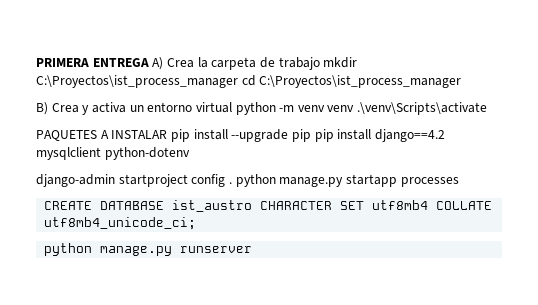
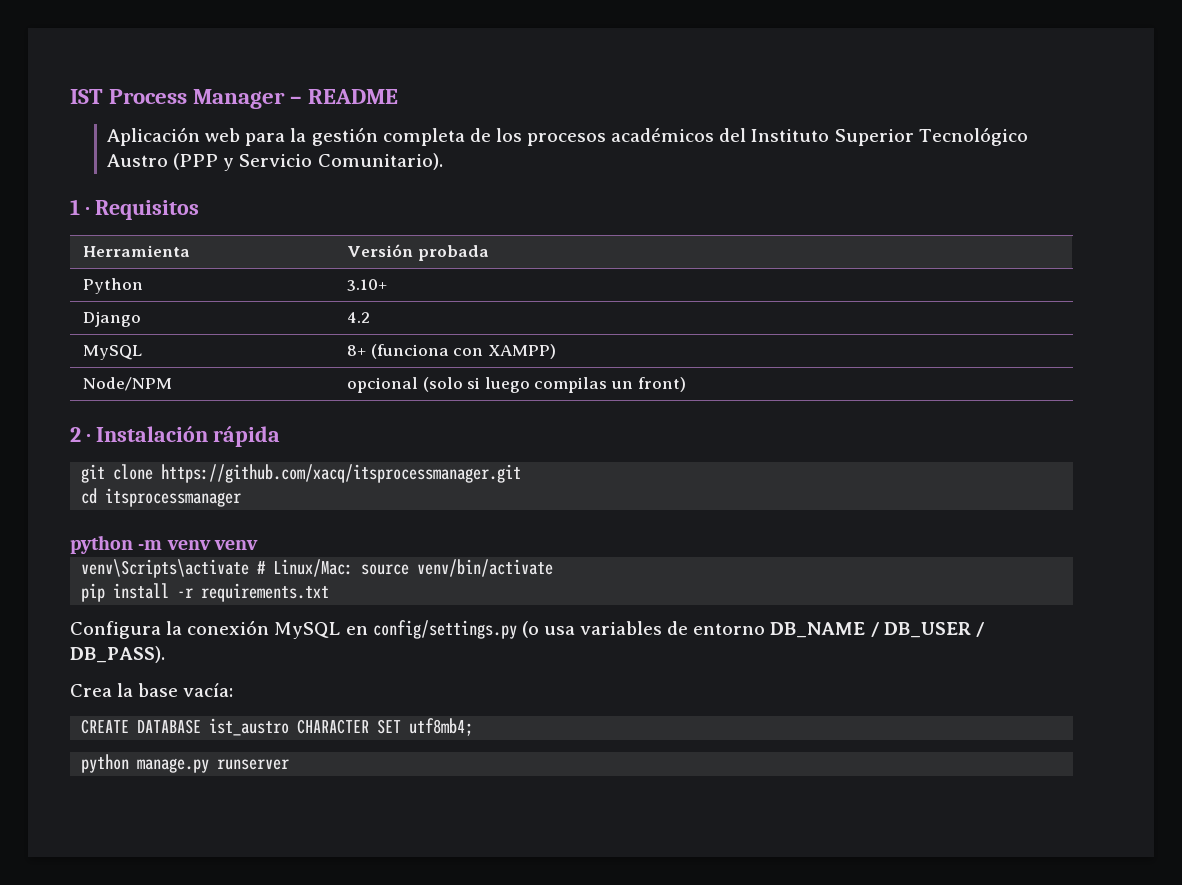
- PRIMERA ENTREGA A) Crea la carpeta de trabajo mkdir C:\Proyectos\ist_process_manager cd C:\Proyectos\ist_process_manager
- B) Crea y activa un entorno virtual python -m venv venv .\venv\Scripts\activate
- PAQUETES A INSTALAR pip install --upgrade pip pip install django==4.2 mysqlclient python-dotenv
- django-admin startproject config . python manage.py startapp processes
+ IST Process Manager – README
+ Aplicación web para la gestión completa de los procesos académicos del Instituto Superior Tecnológico Austro (PPP y Servicio Comunitario).
+ 1 · Requisitos
+ Herramienta | Versión probada
+ Python | 3.10+
+ Django | 4.2
+ MySQL | 8+ (funciona con XAMPP)
+ Node/NPM | opcional (solo si luego compilas un front)
+ 2 · Instalación rápida
+ git clone https://github.com/xacq/itsprocessmanager.git
+ cd itsprocessmanager
+ python -m venv venv
+ venv\Scripts\activate # Linux/Mac: source venv/bin/activate
+ pip install -r requirements.txt
+ Configura la conexión MySQL en config/settings.py (o usa variables de entorno DB_NAME / DB_USER / DB_PASS).
+ Crea la base vacía:
- CREATE DATABASE ist_austro CHARACTER SET utf8mb4 COLLATE utf8mb4_unicode_ci;
+ CREATE DATABASE ist_austro CHARACTER SET utf8mb4;

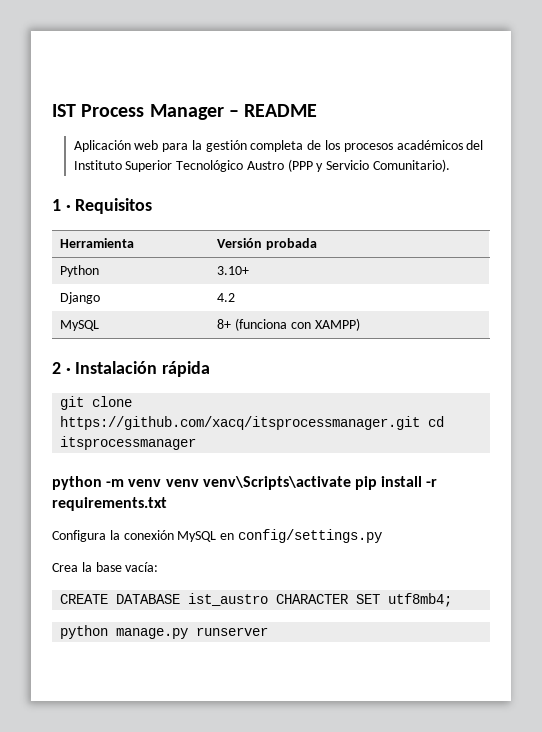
- Node/NPM | opcional (solo si luego compilas un front)
- git clone https://github.com/xacq/itsprocessmanager.git
- cd itsprocessmanager
+ git clone https://github.com/xacq/itsprocessmanager.git cd itsprocessmanager
- python -m venv venv
- venv\Scripts\activate # Linux/Mac: source venv/bin/activate
- pip install -r requirements.txt
+ python -m venv venv venv\Scripts\activate pip install -r requirements.txt
- Configura la conexión MySQL en config/settings.py (o usa variables de entorno DB_NAME / DB_USER / DB_PASS).
+ Configura la conexión MySQL en config/settings.py

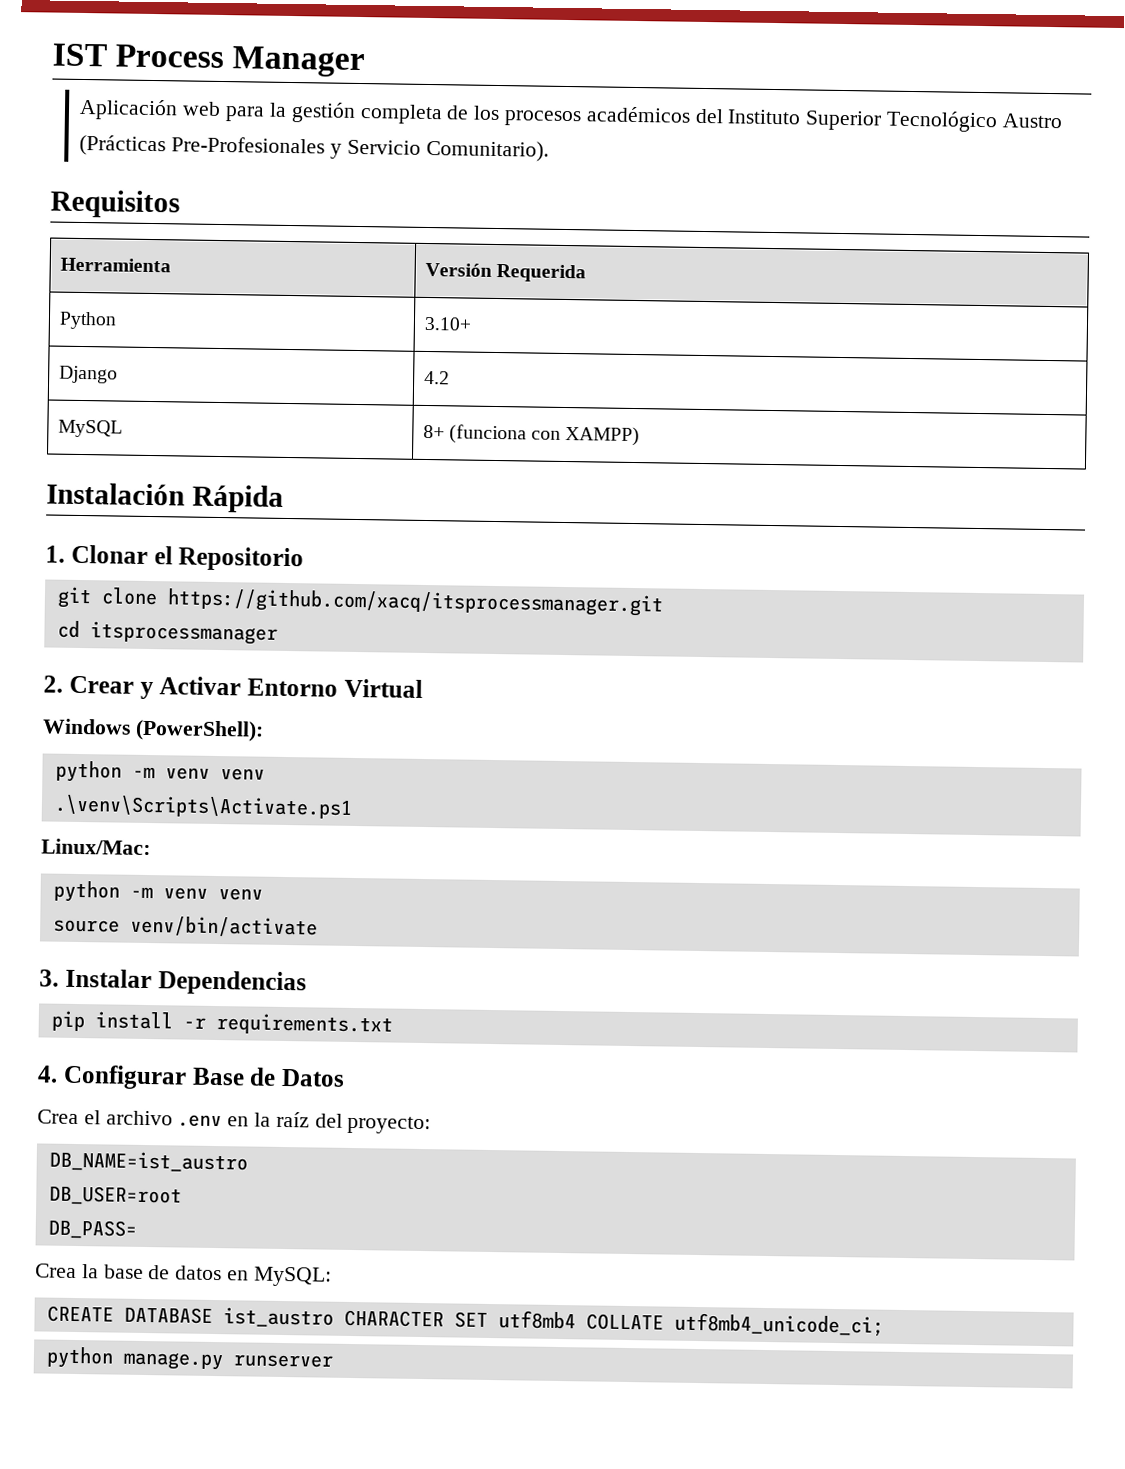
- IST Process Manager – README
+ IST Process Manager
- Aplicación web para la gestión completa de los procesos académicos del Instituto Superior Tecnológico Austro (PPP y Servicio Comunitario).
+ Aplicación web para la gestión completa de los procesos académicos del Instituto Superior Tecnológico Austro (Prácticas Pre-Profesionales y Servicio Comunitario).
- 1 · Requisitos
+ Requisitos
- Herramienta | Versión probada
+ Herramienta | Versión Requerida
- 2 · Instalación rápida
+ Instalación Rápida
+ 1. Clonar el Repositorio
- git clone https://github.com/xacq/itsprocessmanager.git cd itsprocessmanager
+ git clone https://github.com/xacq/itsprocessmanager.git
+ cd itsprocessmanager
- python -m venv venv venv\Scripts\activate pip install -r requirements.txt
- Configura la conexión MySQL en config/settings.py
+ 2. Crear y Activar Entorno Virtual
+ Windows (PowerShell):
+ python -m venv venv
+ .\venv\Scripts\Activate.ps1
+ Linux/Mac:
+ python -m venv venv
+ source venv/bin/activate
+ 3. Instalar Dependencias
+ pip install -r requirements.txt
+ 4. Configurar Base de Datos
+ Crea el archivo .env en la raíz del proyecto:
+ DB_NAME=ist_austro
+ DB_USER=root
+ DB_PASS=
- Crea la base vacía:
+ Crea la base de datos en MySQL:
- CREATE DATABASE ist_austro CHARACTER SET utf8mb4;
+ CREATE DATABASE ist_austro CHARACTER SET utf8mb4 COLLATE utf8mb4_unicode_ci;

